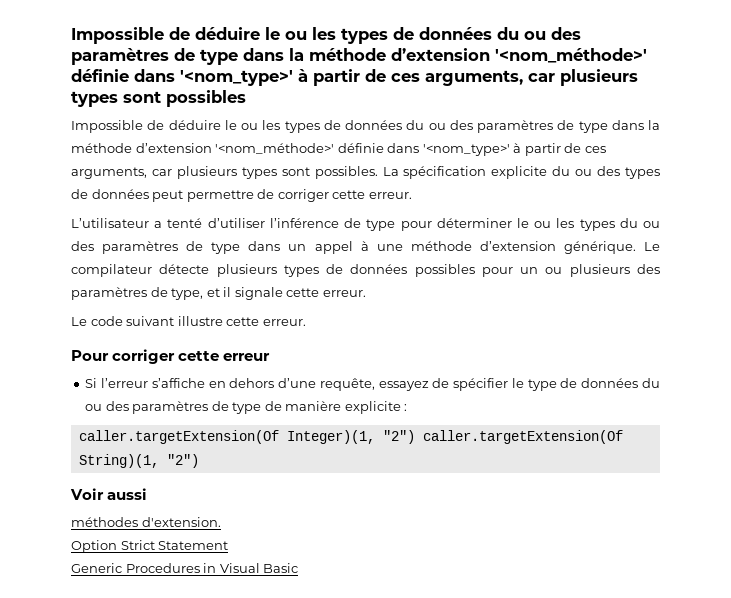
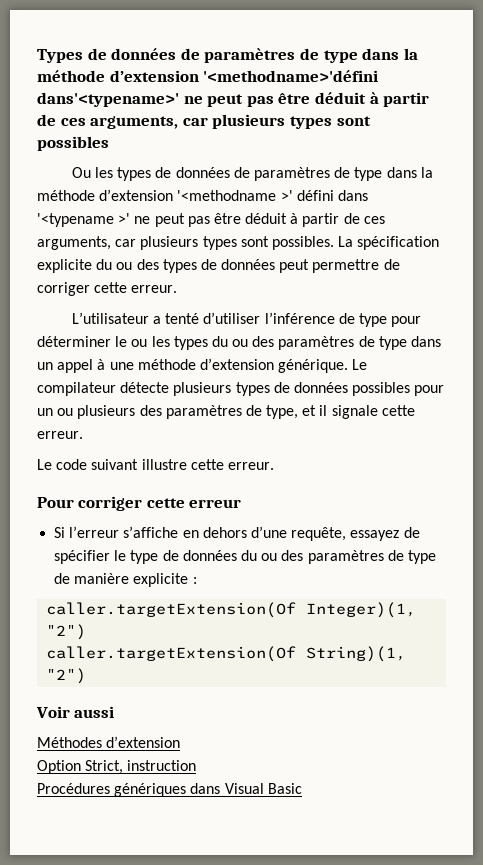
- Impossible de déduire le ou les types de données du ou des paramètres de type dans la méthode d’extension '<nom_méthode>' définie dans '<nom_type>' à partir de ces arguments, car plusieurs types sont possibles
+ Types de données de paramètres de type dans la méthode d’extension '<methodname>'défini dans'<typename>' ne peut pas être déduit à partir de ces arguments, car plusieurs types sont possibles
- Impossible de déduire le ou les types de données du ou des paramètres de type dans la méthode d’extension '<nom_méthode>' définie dans '<nom_type>' à partir de ces arguments, car plusieurs types sont possibles.
+ Ou les types de données de paramètres de type dans la méthode d’extension '<methodname >' défini dans '<typename >' ne peut pas être déduit à partir de ces arguments, car plusieurs types sont possibles.
- caller.targetExtension(Of Integer)(1, "2") caller.targetExtension(Of String)(1, "2")
+ caller.targetExtension(Of Integer)(1, "2")
+ caller.targetExtension(Of String)(1, "2")
- méthodes d'extension.
+ Méthodes d’extension
- Option Strict Statement
- Generic Procedures in Visual Basic
+ Option Strict, instruction
+ Procédures génériques dans Visual Basic

